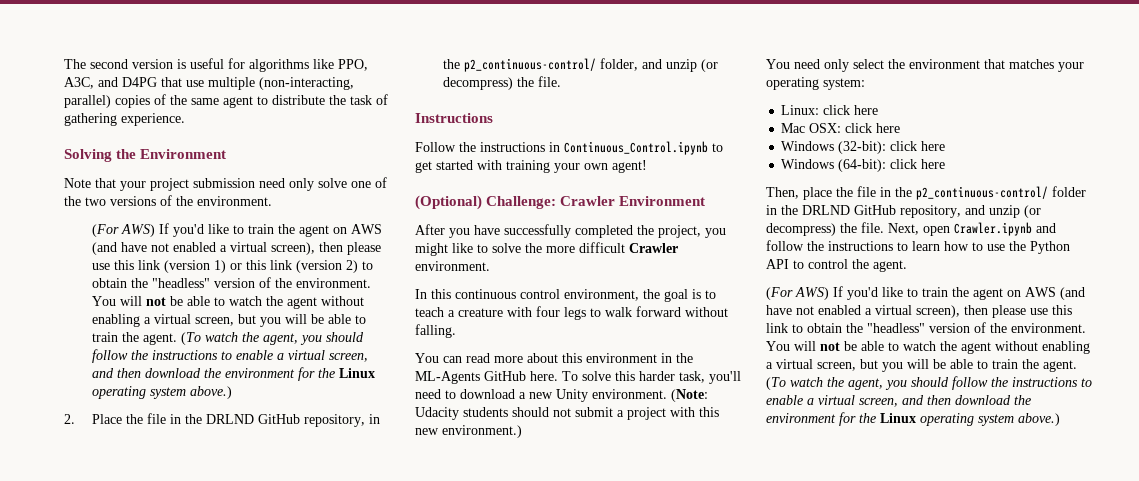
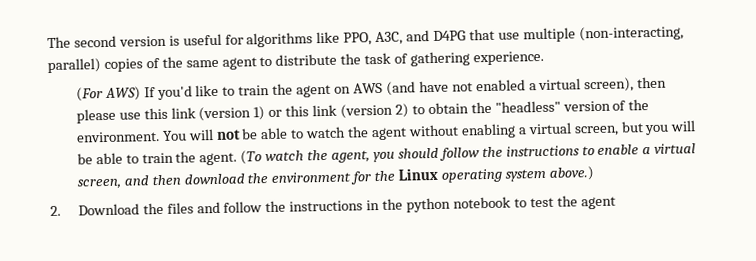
- Solving the Environment
- Note that your project submission need only solve one of the two versions of the environment.
- 2. Place the file in the DRLND GitHub repository, in the p2_continuous-control/ folder, and unzip (or decompress) the file.
- Instructions
- Follow the instructions in Continuous_Control.ipynb to get started with training your own agent!
- (Optional) Challenge: Crawler Environment
- After you have successfully completed the project, you might like to solve the more difficult Crawler environment.
- In this continuous control environment, the goal is to teach a creature with four legs to walk forward without falling.
- You can read more about this environment in the ML-Agents GitHub here. To solve this harder task, you'll need to download a new Unity environment. (Note: Udacity students should not submit a project with this new environment.)
- You need only select the environment that matches your operating system:
- Linux: click here
- Mac OSX: click here
- Windows (32-bit): click here
- Windows (64-bit): click here
- Then, place the file in the p2_continuous-control/ folder in the DRLND GitHub repository, and unzip (or decompress) the file. Next, open Crawler.ipynb and follow the instructions to learn how to use the Python API to control the agent.
- (For AWS) If you'd like to train the agent on AWS (and have not enabled a virtual screen), then please use this link to obtain the "headless" version of the environment. You will not be able to watch the agent without enabling a virtual screen, but you will be able to train the agent. (To watch the agent, you should follow the instructions to enable a virtual screen, and then download the environment for the Linux operating system above.)
+ 2. Download the files and follow the instructions in the python notebook to test the agent

